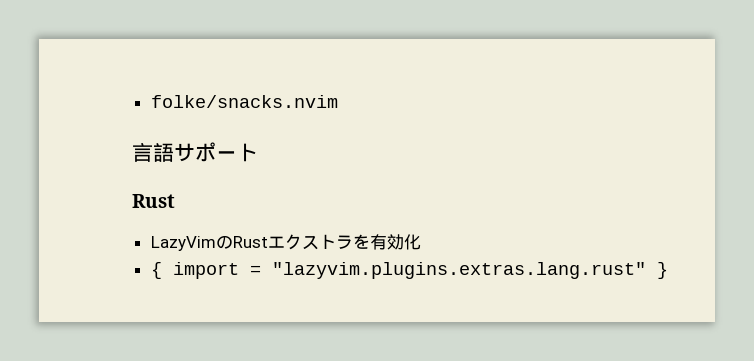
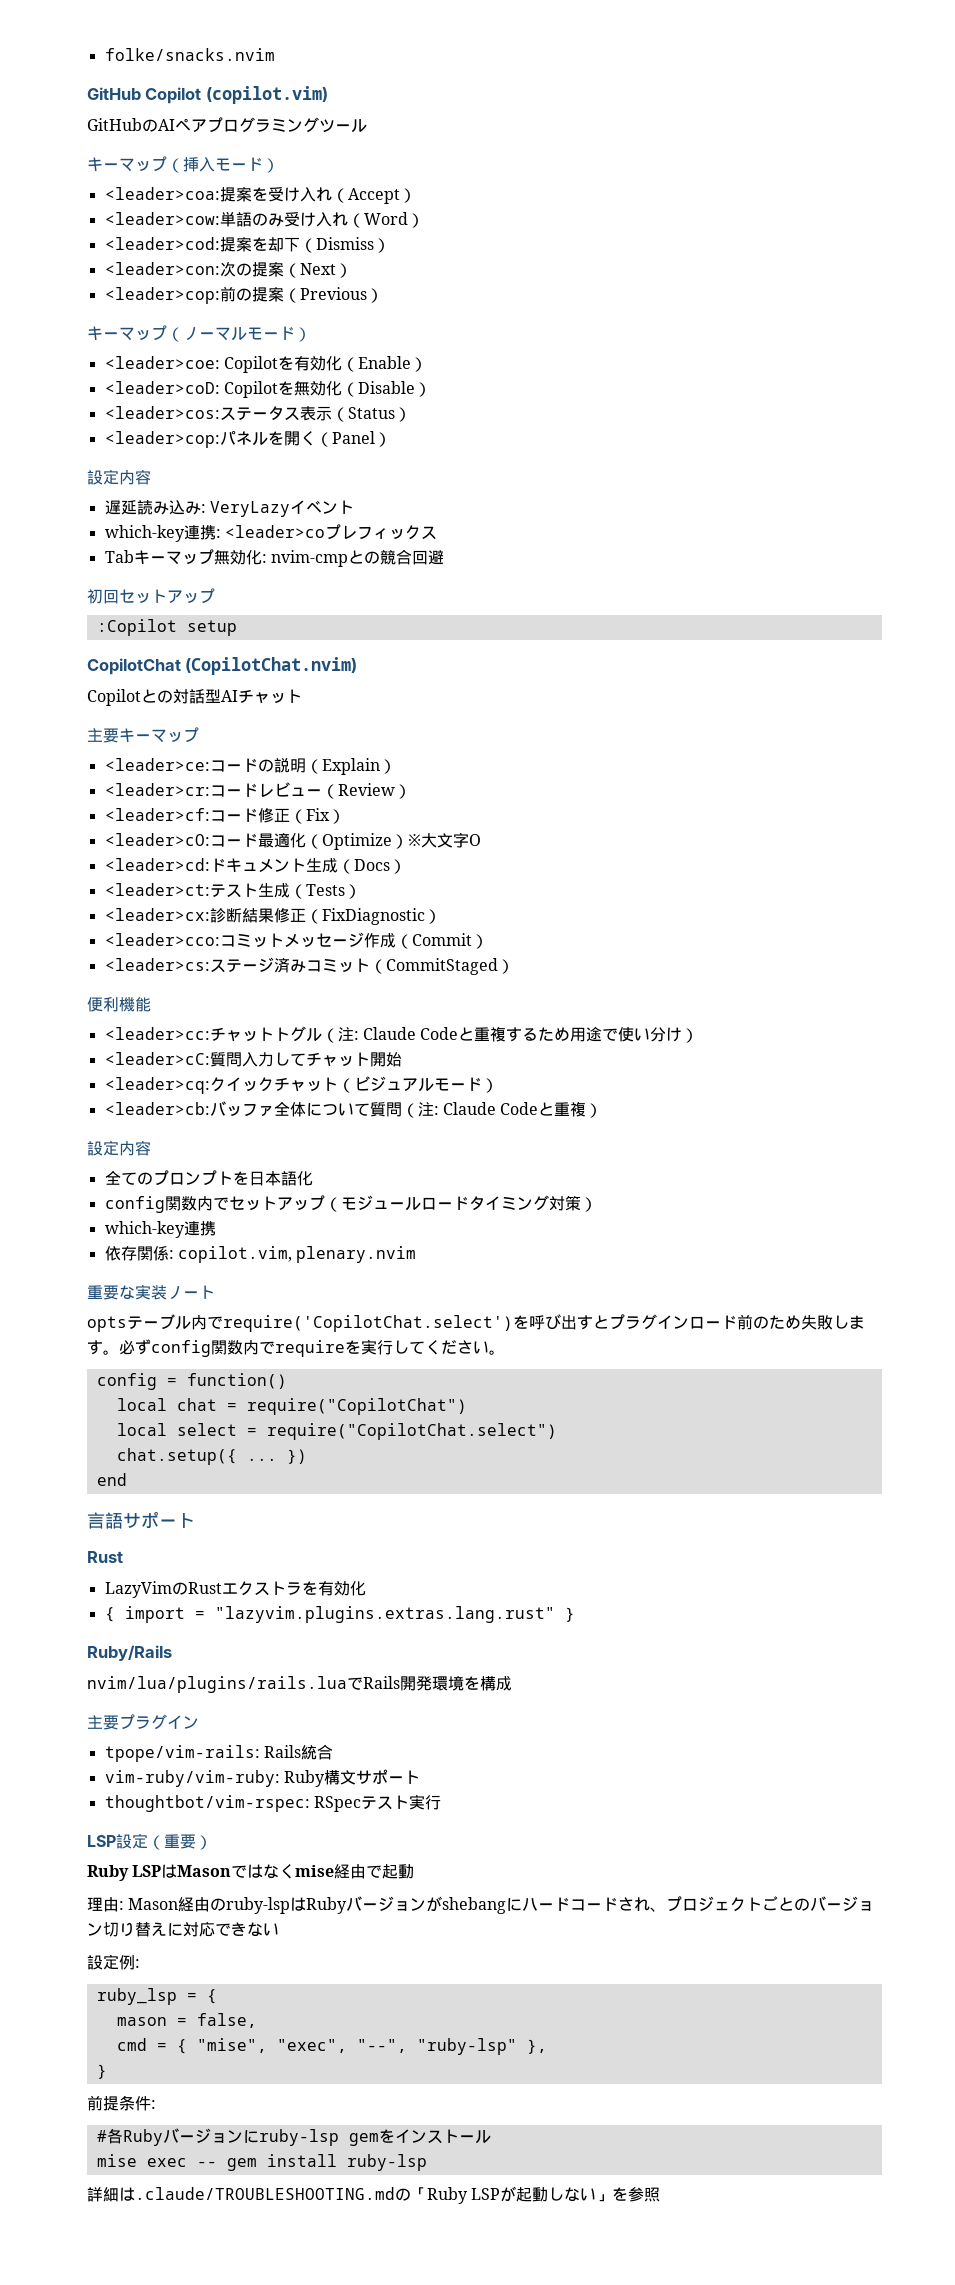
+ GitHub Copilot (copilot.vim)
+ GitHubのAIペアプログラミングツール
+ キーマップ（挿入モード）
+ <leader>coa:提案を受け入れ（Accept）
+ <leader>cow:単語のみ受け入れ（Word）
+ <leader>cod:提案を却下（Dismiss）
+ <leader>con:次の提案（Next）
+ <leader>cop:前の提案（Previous）
+ キーマップ（ノーマルモード）
+ <leader>coe: Copilotを有効化（Enable）
+ <leader>coD: Copilotを無効化（Disable）
+ <leader>cos:ステータス表示（Status）
+ <leader>cop:パネルを開く（Panel）
+ 設定内容
+ 遅延読み込み: VeryLazyイベント
+ which-key連携: <leader>coプレフィックス
+ Tabキーマップ無効化: nvim-cmpとの競合回避
+ 初回セットアップ
+ :Copilot setup
+ CopilotChat (CopilotChat.nvim)
+ Copilotとの対話型AIチャット
+ 主要キーマップ
+ <leader>ce:コードの説明（Explain）
+ <leader>cr:コードレビュー（Review）
+ <leader>cf:コード修正（Fix）
+ <leader>cO:コード最適化（Optimize）※大文字O
+ <leader>cd:ドキュメント生成（Docs）
+ <leader>ct:テスト生成（Tests）
+ <leader>cx:診断結果修正（FixDiagnostic）
+ <leader>cco:コミットメッセージ作成（Commit）
+ <leader>cs:ステージ済みコミット（CommitStaged）
+ 便利機能
+ <leader>cc:チャットトグル（注: Claude Codeと重複するため用途で使い分け）
+ <leader>cC:質問入力してチャット開始
+ <leader>cq:クイックチャット（ビジュアルモード）
+ <leader>cb:バッファ全体について質問（注: Claude Codeと重複）
+ 設定内容
+ 全てのプロンプトを日本語化
+ config関数内でセットアップ（モジュールロードタイミング対策）
+ which-key連携
+ 依存関係: copilot.vim, plenary.nvim
+ 重要な実装ノート
+ optsテーブル内でrequire('CopilotChat.select')を呼び出すとプラグインロード前のため失敗します。必ずconfig関数内でrequireを実行してください。
+ config = function()
+ local chat = require("CopilotChat")
+ local select = require("CopilotChat.select")
+ chat.setup({ ... })
+ end
+ Ruby/Rails
+ nvim/lua/plugins/rails.luaでRails開発環境を構成
+ 主要プラグイン
+ tpope/vim-rails: Rails統合
+ vim-ruby/vim-ruby: Ruby構文サポート
+ thoughtbot/vim-rspec: RSpecテスト実行
+ LSP設定（重要）
+ Ruby LSPはMasonではなくmise経由で起動
+ 理由: Mason経由のruby-lspはRubyバージョンがshebangにハードコードされ、プロジェクトごとのバージョン切り替えに対応できない
+ 設定例:
+ ruby_lsp = {
+ mason = false,
+ cmd = { "mise", "exec", "--", "ruby-lsp" },
+ }
+ 前提条件:
+ #各Rubyバージョンにruby-lsp gemをインストール
+ mise exec -- gem install ruby-lsp
+ 詳細は.claude/TROUBLESHOOTING.mdの「Ruby LSPが起動しない」を参照

